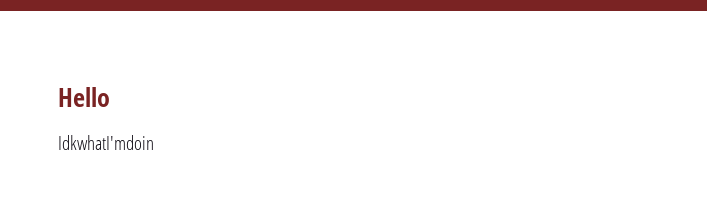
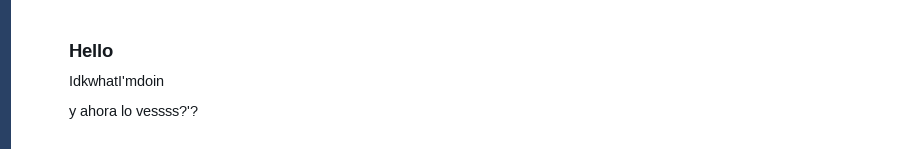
+ y ahora lo vessss?'?

